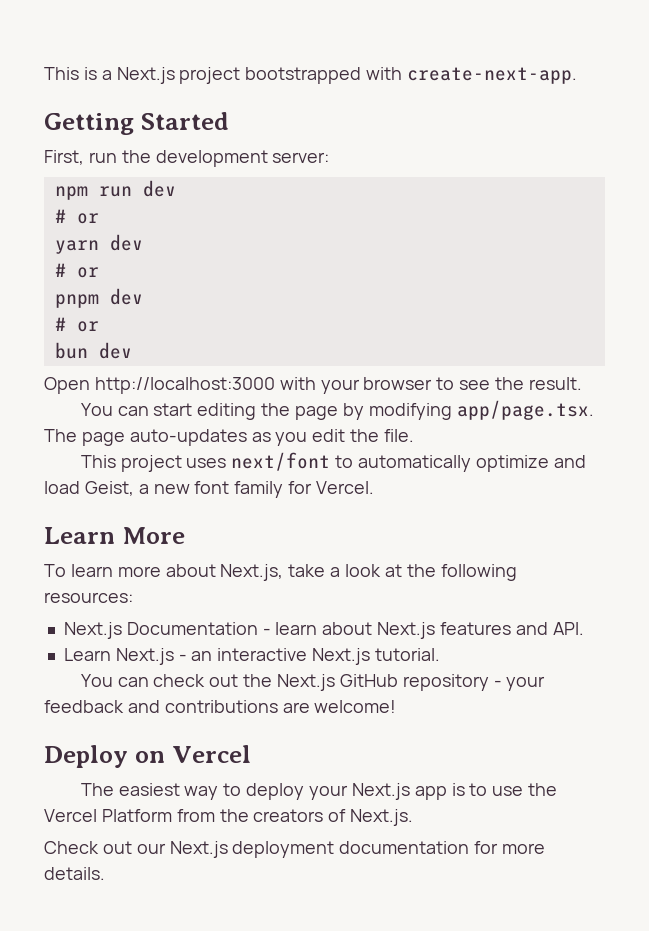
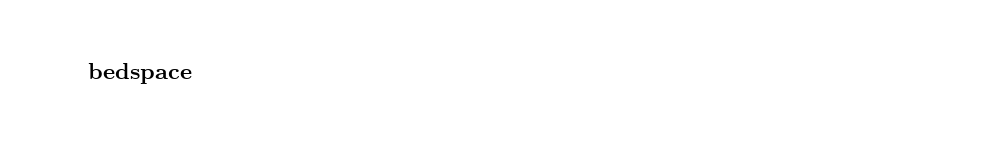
- This is a Next.js project bootstrapped with create-next-app.
- Getting Started
- First, run the development server:
- npm run dev
- # or
- yarn dev
- # or
- pnpm dev
- # or
- bun dev
- Open http://localhost:3000 with your browser to see the result.
- You can start editing the page by modifying app/page.tsx. The page auto-updates as you edit the file.
- This project uses next/font to automatically optimize and load Geist, a new font family for Vercel.
- Learn More
- To learn more about Next.js, take a look at the following resources:
- Next.js Documentation - learn about Next.js features and API.
- Learn Next.js - an interactive Next.js tutorial.
- You can check out the Next.js GitHub repository - your feedback and contributions are welcome!
- Deploy on Vercel
- The easiest way to deploy your Next.js app is to use the Vercel Platform from the creators of Next.js.
- Check out our Next.js deployment documentation for more details.
+ bedspace

